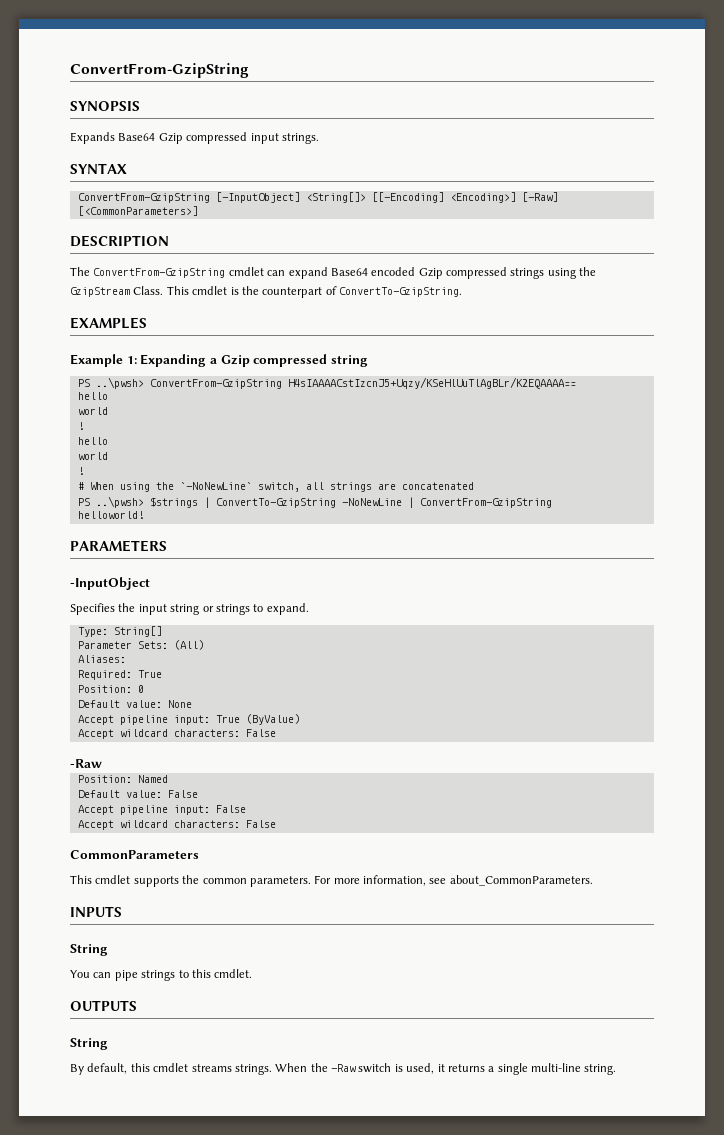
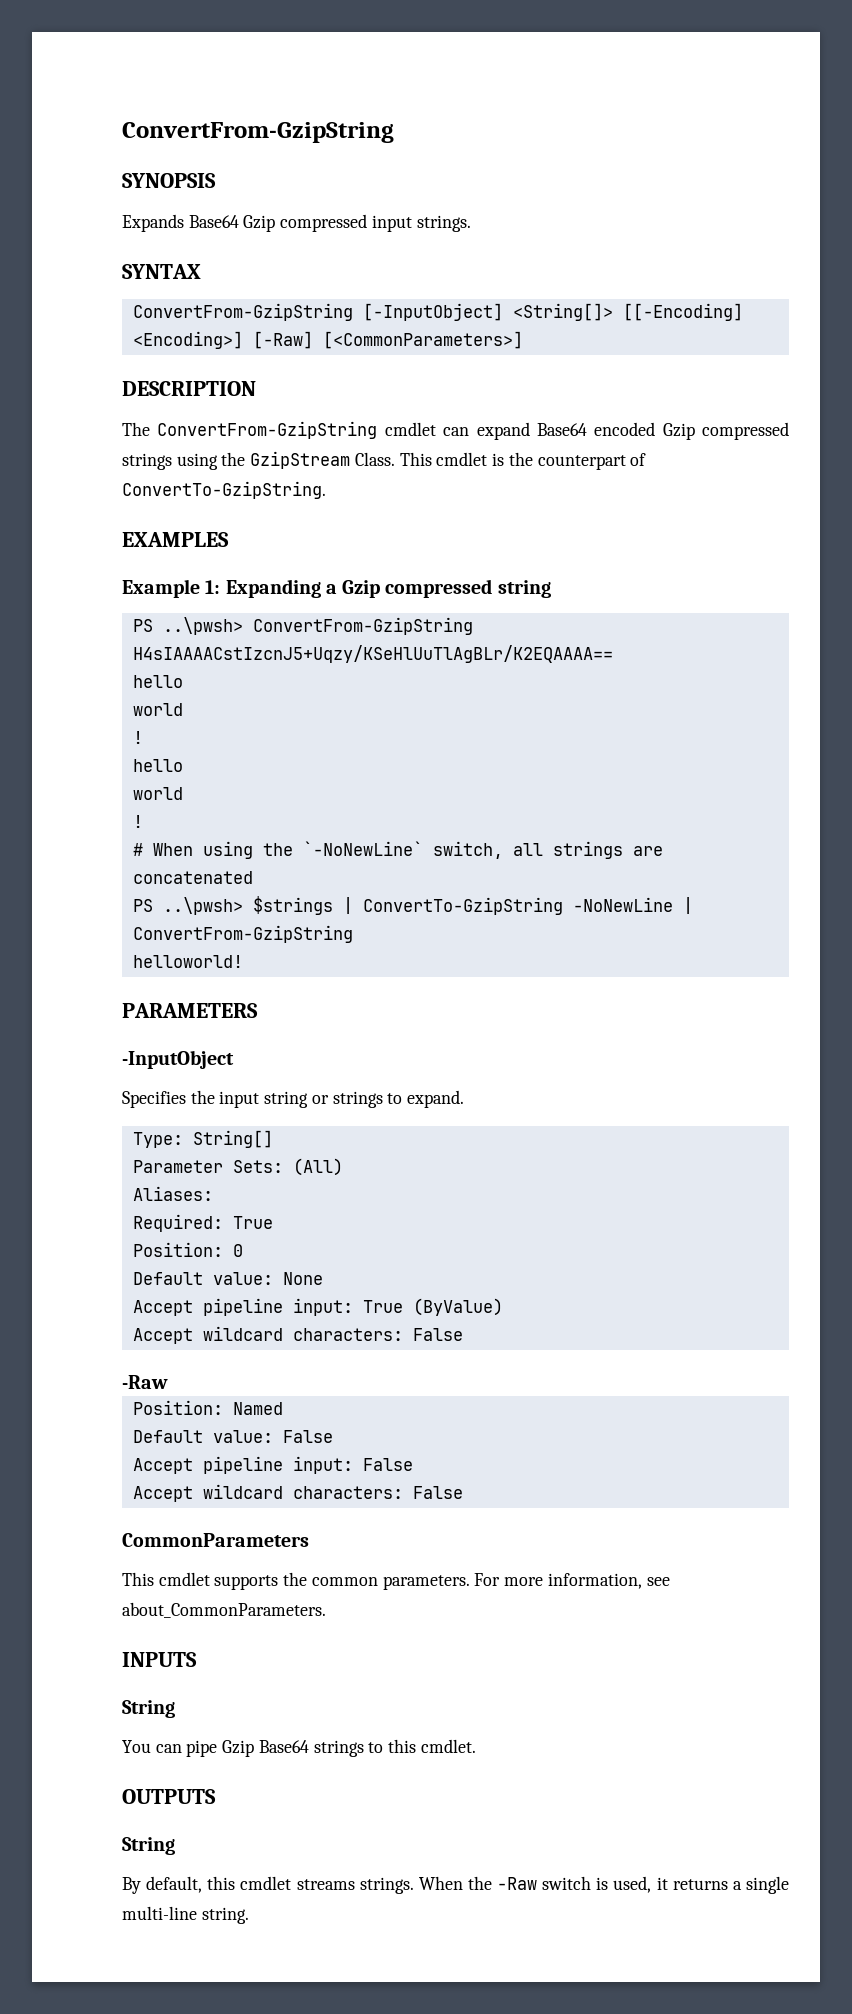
- You can pipe strings to this cmdlet.
+ You can pipe Gzip Base64 strings to this cmdlet.

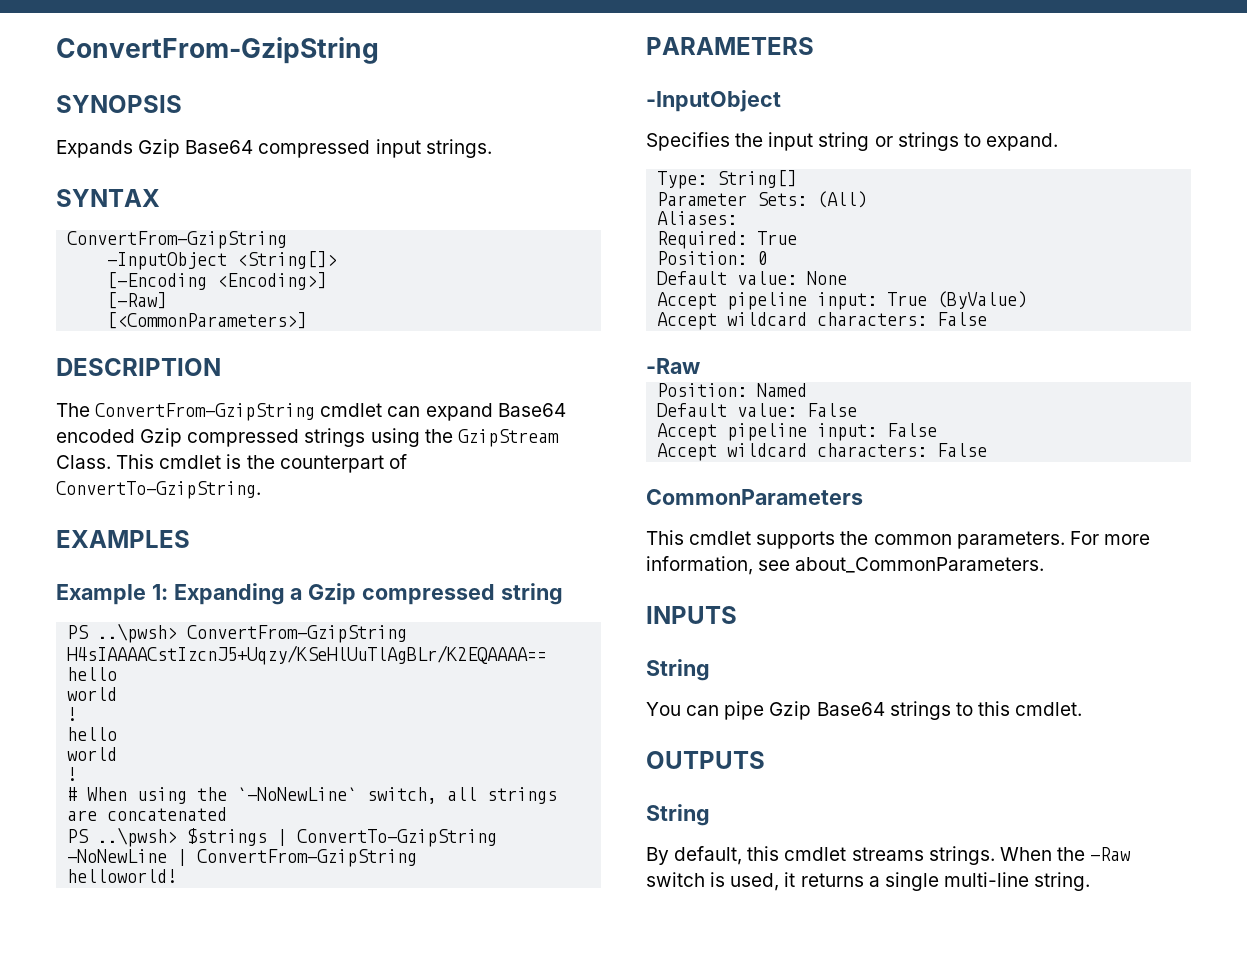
- Expands Base64 Gzip compressed input strings.
+ Expands Gzip Base64 compressed input strings.
  SYNTAX
- ConvertFrom-GzipString [-InputObject] <String[]> [[-Encoding] <Encoding>] [-Raw] [<CommonParameters>]
+ ConvertFrom-GzipString
+ -InputObject <String[]>
+ [-Encoding <Encoding>]
+ [-Raw]
+ [<CommonParameters>]

